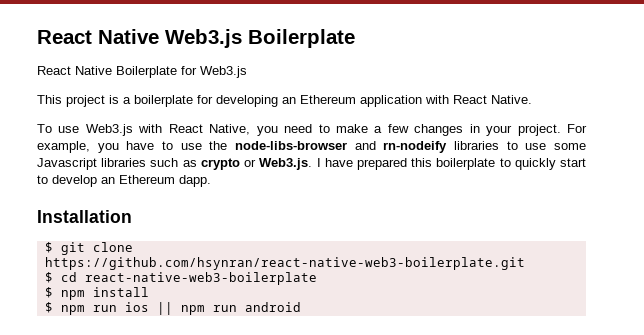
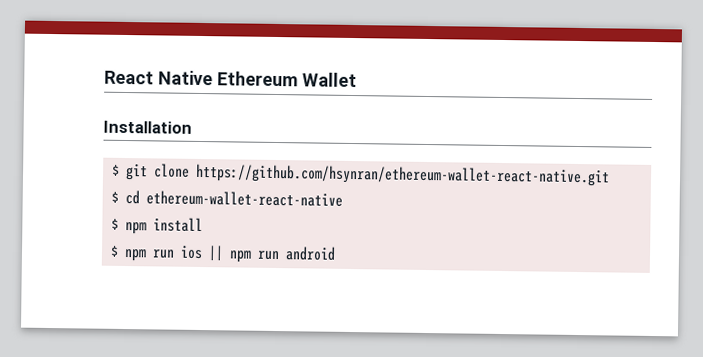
- React Native Web3.js Boilerplate
- React Native Boilerplate for Web3.js
- This project is a boilerplate for developing an Ethereum application with React Native.
- To use Web3.js with React Native, you need to make a few changes in your project. For example, you have to use the node-libs-browser and rn-nodeify libraries to use some Javascript libraries such as crypto or Web3.js. I have prepared this boilerplate to quickly start to develop an Ethereum dapp.
+ React Native Ethereum Wallet
- $ git clone https://github.com/hsynran/react-native-web3-boilerplate.git
+ $ git clone https://github.com/hsynran/ethereum-wallet-react-native.git
- $ cd react-native-web3-boilerplate
+ $ cd ethereum-wallet-react-native

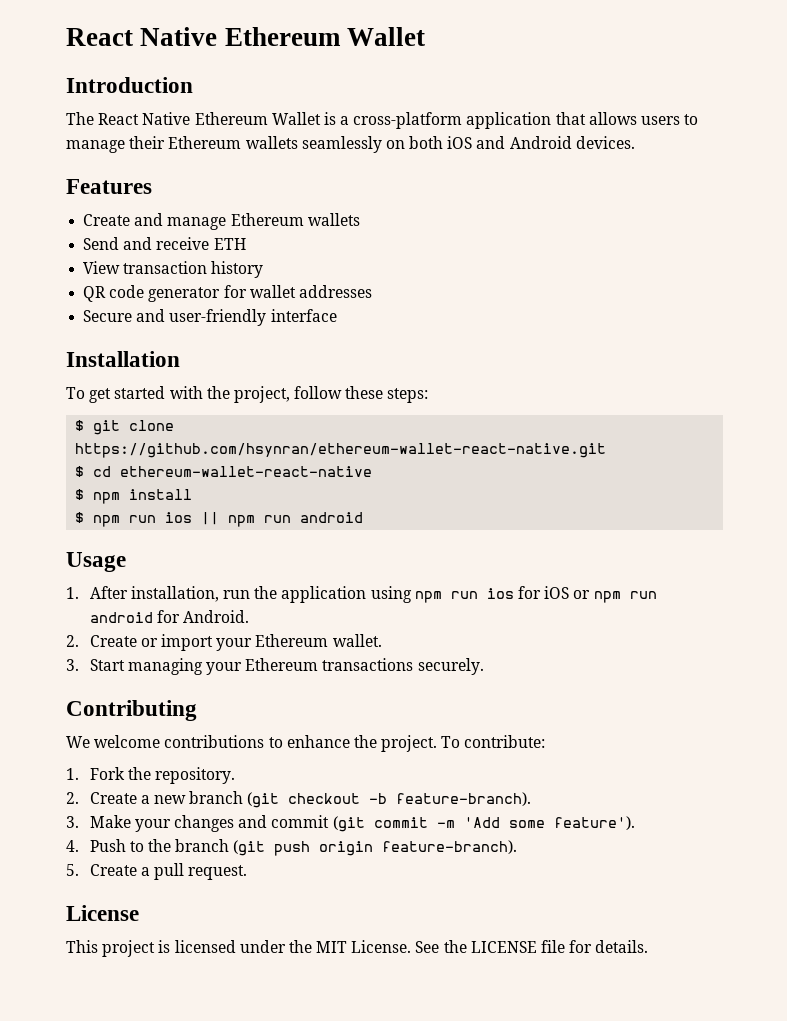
+ Introduction
+ The React Native Ethereum Wallet is a cross-platform application that allows users to manage their Ethereum wallets seamlessly on both iOS and Android devices.
+ Features
+ Create and manage Ethereum wallets
+ Send and receive ETH
+ View transaction history
+ QR code generator for wallet addresses
+ Secure and user-friendly interface
  Installation
+ To get started with the project, follow these steps:
+ Usage
+ 1. After installation, run the application using npm run ios for iOS or npm run android for Android.
+ 2. Create or import your Ethereum wallet.
+ 3. Start managing your Ethereum transactions securely.
+ Contributing
+ We welcome contributions to enhance the project. To contribute:
+ 1. Fork the repository.
+ 2. Create a new branch (git checkout -b feature-branch).
+ 3. Make your changes and commit (git commit -m 'Add some feature').
+ 4. Push to the branch (git push origin feature-branch).
+ 5. Create a pull request.
+ License
+ This project is licensed under the MIT License. See the LICENSE file for details.

